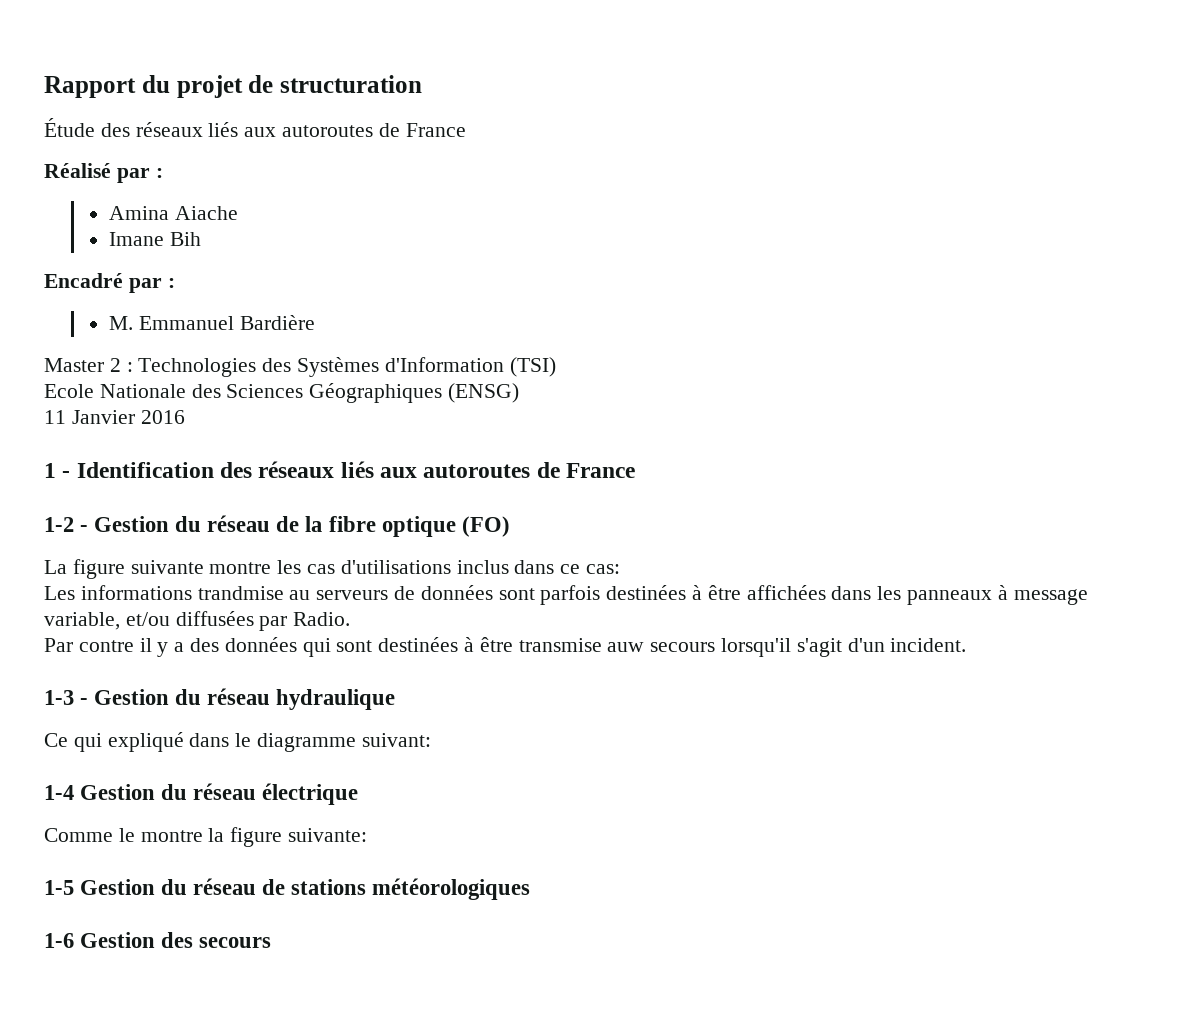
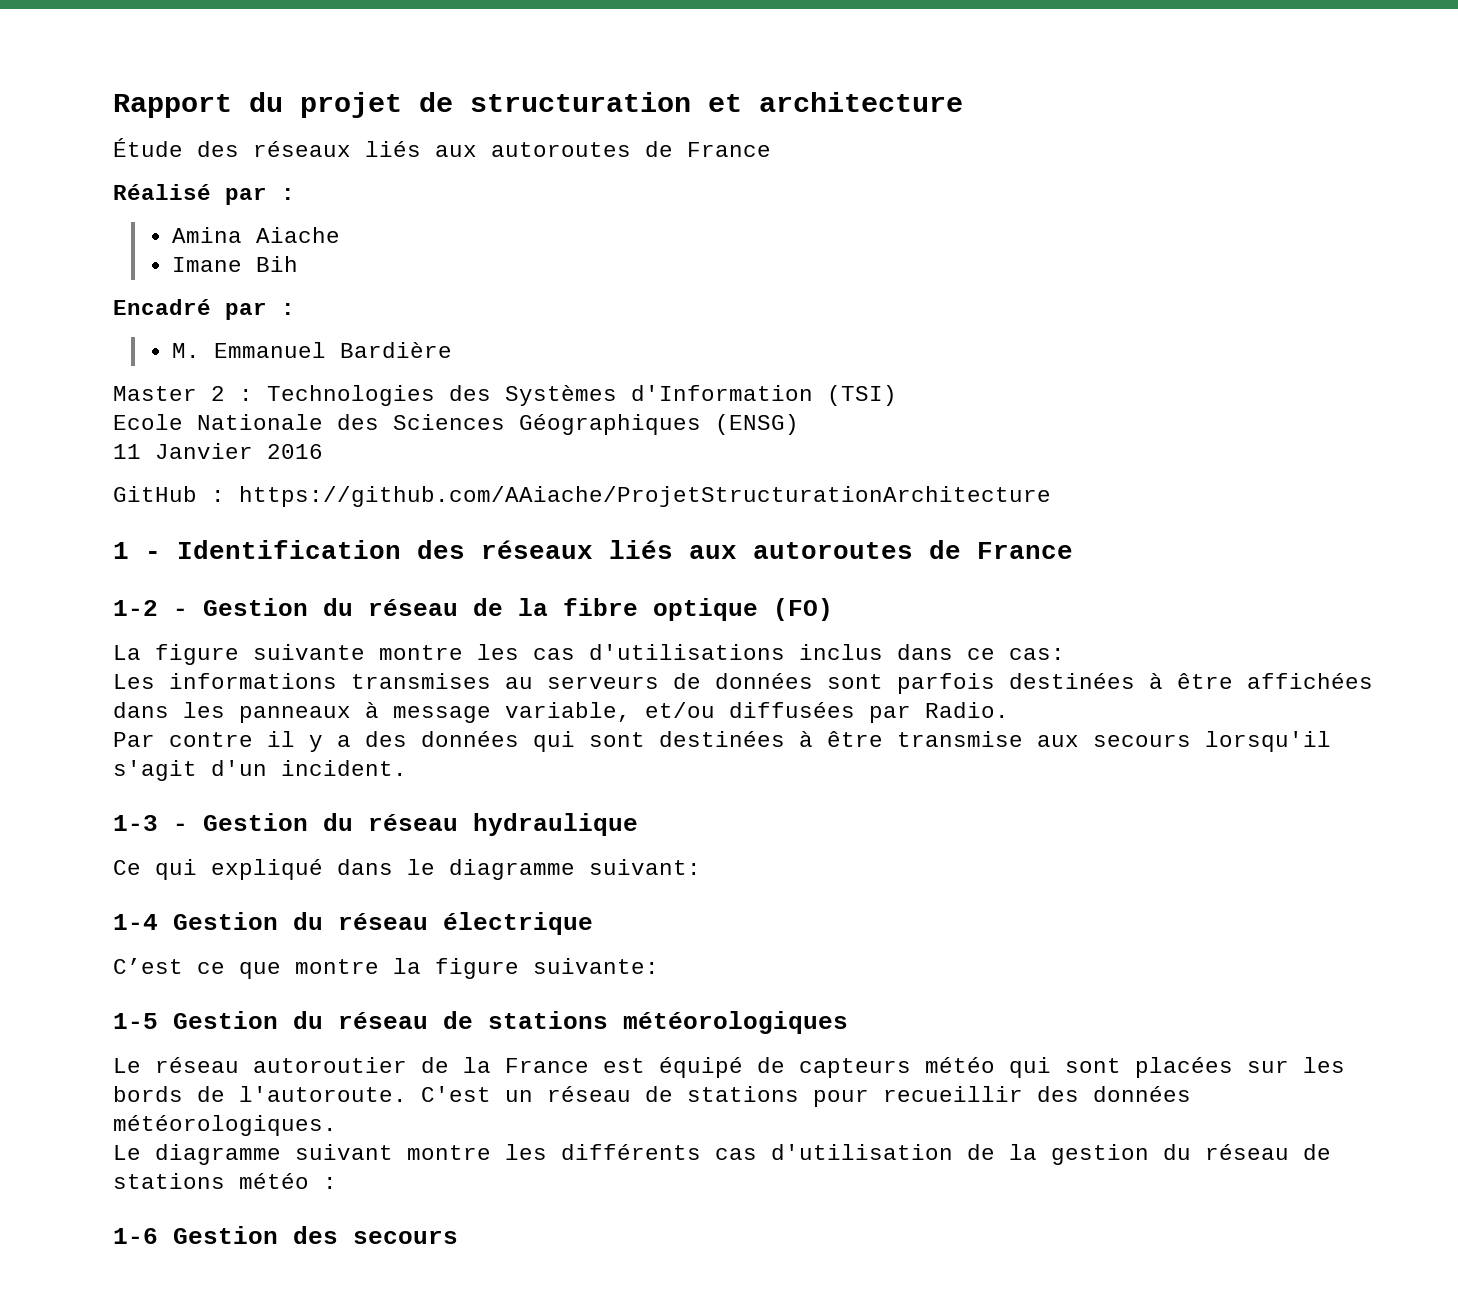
- Rapport du projet de structuration
+ Rapport du projet de structuration et architecture
+ GitHub : https://github.com/AAiache/ProjetStructurationArchitecture
- Les informations trandmise au serveurs de données sont parfois destinées à être affichées dans les panneaux à message variable, et/ou diffusées par Radio.
+ Les informations transmises au serveurs de données sont parfois destinées à être affichées dans les panneaux à message variable, et/ou diffusées par Radio.
- Par contre il y a des données qui sont destinées à être transmise auw secours lorsqu'il s'agit d'un incident.
+ Par contre il y a des données qui sont destinées à être transmise aux secours lorsqu'il s'agit d'un incident.
- Comme le montre la figure suivante:
+ C’est ce que montre la figure suivante:
+ Le réseau autoroutier de la France est équipé de capteurs météo qui sont placées sur les bords de l'autoroute. C'est un réseau de stations pour recueillir des données météorologiques.
+ Le diagramme suivant montre les différents cas d'utilisation de la gestion du réseau de stations météo :

